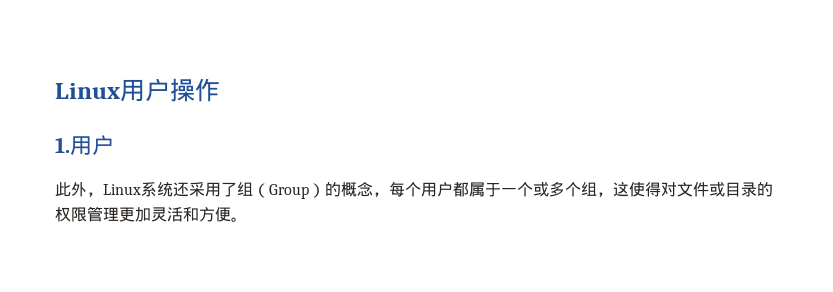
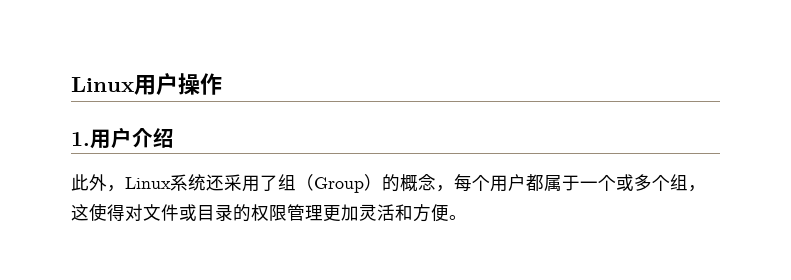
- 1.用户
+ 1.用户介绍

